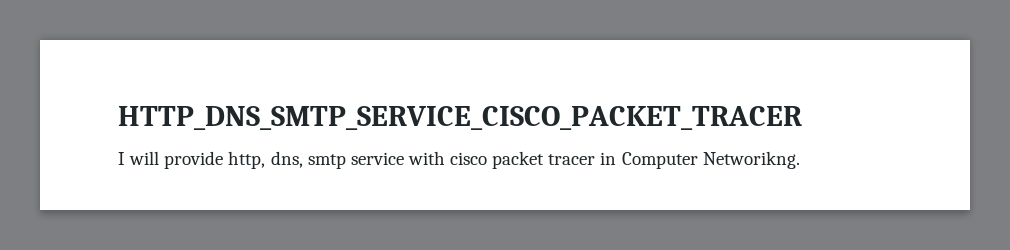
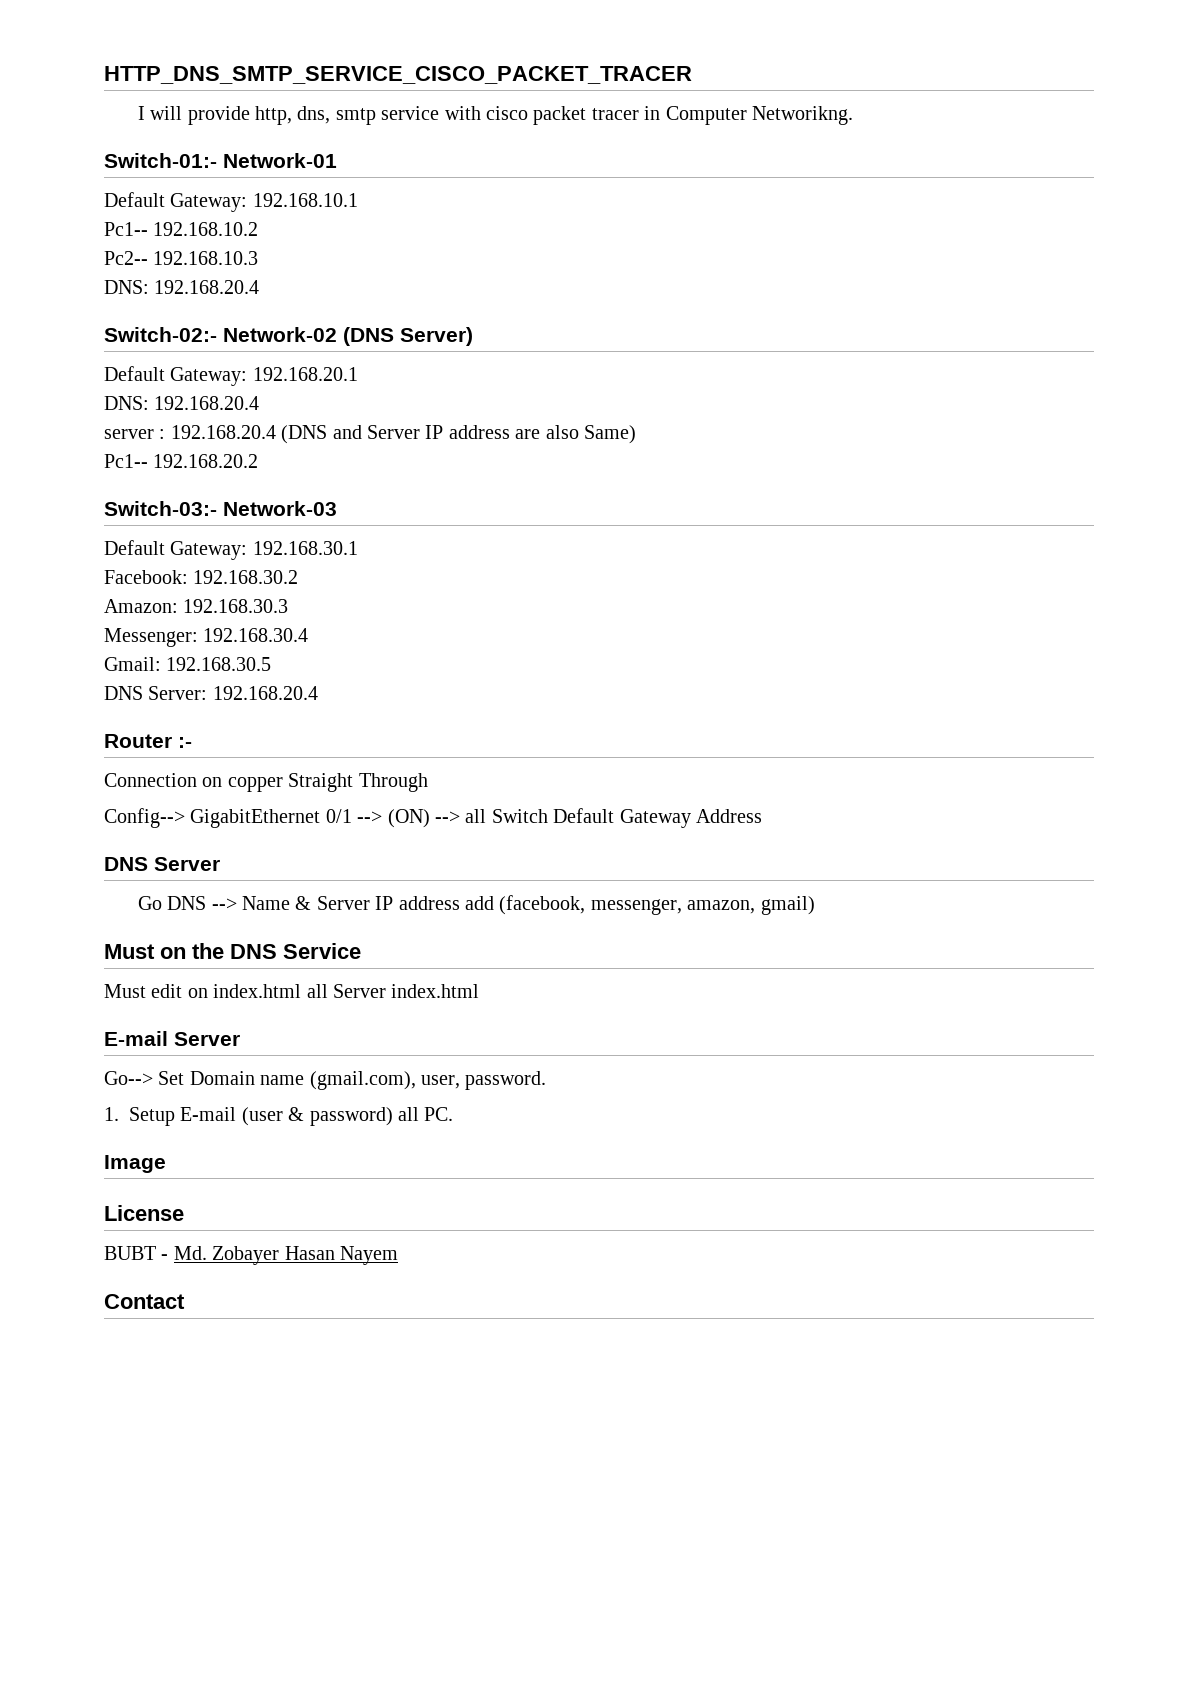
+ Switch-01:- Network-01
+ Default Gateway: 192.168.10.1
+ Pc1-- 192.168.10.2
+ Pc2-- 192.168.10.3
+ DNS: 192.168.20.4
+ Switch-02:- Network-02 (DNS Server)
+ Default Gateway: 192.168.20.1
+ DNS: 192.168.20.4
+ server : 192.168.20.4 (DNS and Server IP address are also Same)
+ Pc1-- 192.168.20.2
+ Switch-03:- Network-03
+ Default Gateway: 192.168.30.1
+ Facebook: 192.168.30.2
+ Amazon: 192.168.30.3
+ Messenger: 192.168.30.4
+ Gmail: 192.168.30.5
+ DNS Server: 192.168.20.4
+ Router :-
+ Connection on copper Straight Through
+ Config--> GigabitEthernet 0/1 --> (ON) --> all Switch Default Gateway Address
+ DNS Server
+ Go DNS --> Name & Server IP address add (facebook, messenger, amazon, gmail)
+ Must on the DNS Service
+ Must edit on index.html all Server index.html
+ E-mail Server
+ Go--> Set Domain name (gmail.com), user, password.
+ 1. Setup E-mail (user & password) all PC.
+ Image
+ License
+ BUBT - Md. Zobayer Hasan Nayem
+ Contact

